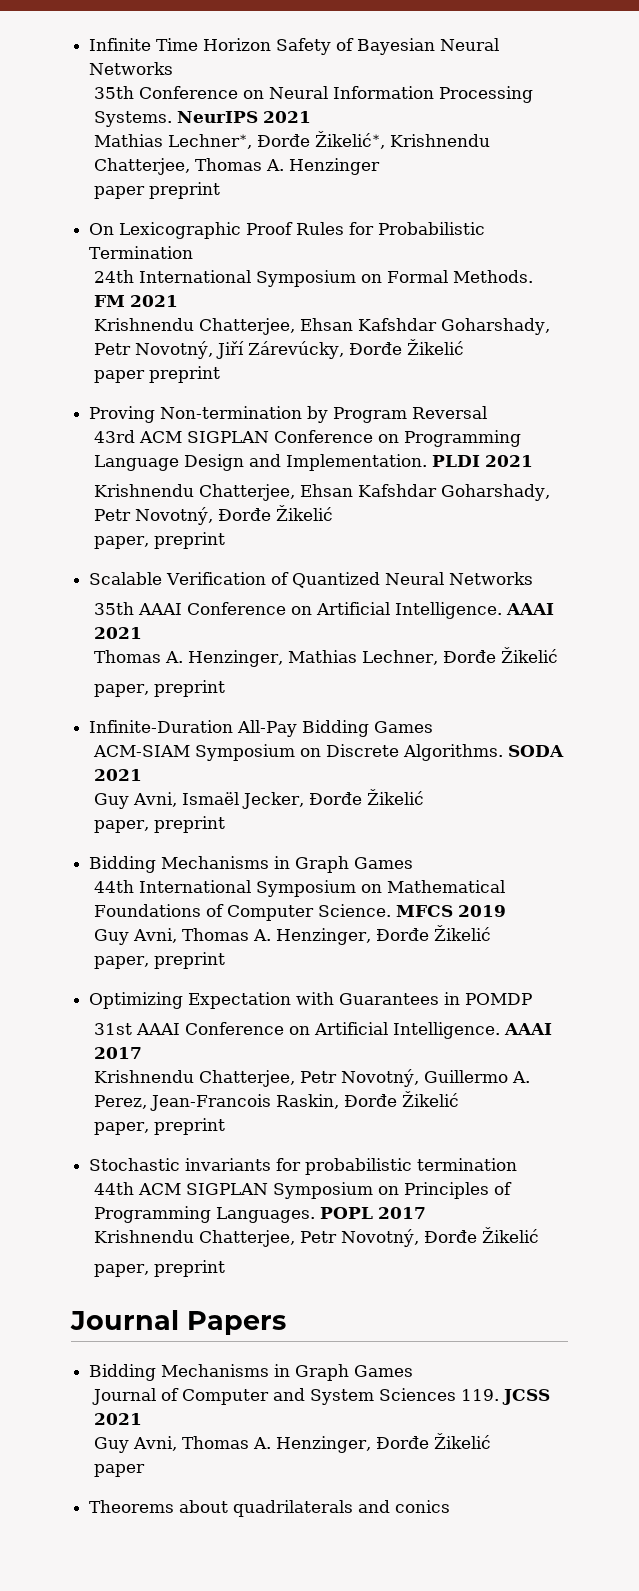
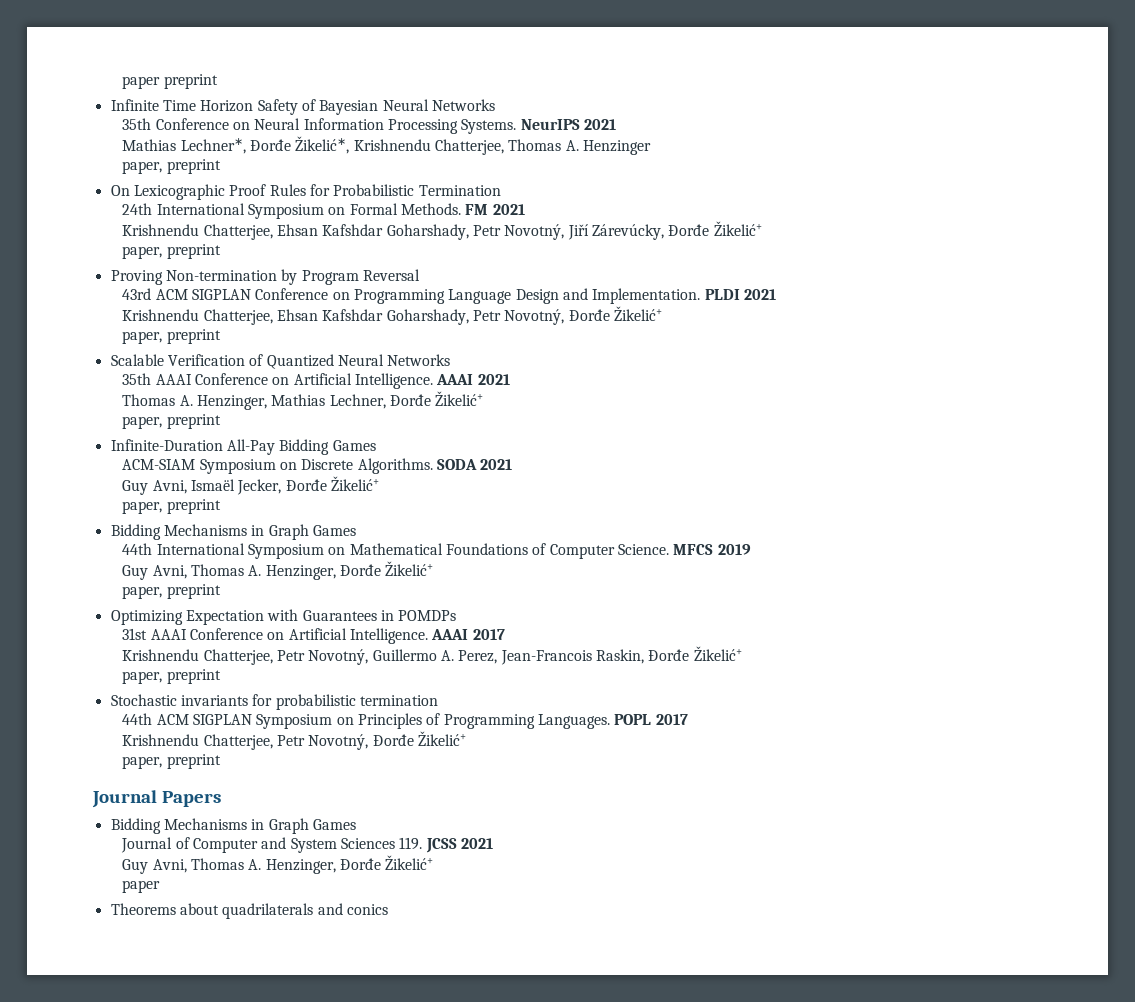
+ paper preprint
  Mathias Lechner∗, Đorđe Žikelić∗, Krishnendu Chatterjee, Thomas A. Henzinger
- paper preprint
+ paper, preprint
- Krishnendu Chatterjee, Ehsan Kafshdar Goharshady, Petr Novotný, Jiří Zárevúcky, Đorđe Žikelić
- paper preprint
+ Krishnendu Chatterjee, Ehsan Kafshdar Goharshady, Petr Novotný, Jiří Zárevúcky, Đorđe Žikelić+
+ paper, preprint
- Krishnendu Chatterjee, Ehsan Kafshdar Goharshady, Petr Novotný, Đorđe Žikelić
+ Krishnendu Chatterjee, Ehsan Kafshdar Goharshady, Petr Novotný, Đorđe Žikelić+
- Thomas A. Henzinger, Mathias Lechner, Đorđe Žikelić
+ Thomas A. Henzinger, Mathias Lechner, Đorđe Žikelić+
- Guy Avni, Ismaël Jecker, Đorđe Žikelić
+ Guy Avni, Ismaël Jecker, Đorđe Žikelić+
  MFCS 2019
- Guy Avni, Thomas A. Henzinger, Đorđe Žikelić
+ Guy Avni, Thomas A. Henzinger, Đorđe Žikelić+
- Optimizing Expectation with Guarantees in POMDP
+ Optimizing Expectation with Guarantees in POMDPs
- Krishnendu Chatterjee, Petr Novotný, Guillermo A. Perez, Jean-Francois Raskin, Đorđe Žikelić
+ Krishnendu Chatterjee, Petr Novotný, Guillermo A. Perez, Jean-Francois Raskin, Đorđe Žikelić+
- Krishnendu Chatterjee, Petr Novotný, Đorđe Žikelić
+ Krishnendu Chatterjee, Petr Novotný, Đorđe Žikelić+
  Journal of Computer and System Sciences 119. JCSS 2021
- Guy Avni, Thomas A. Henzinger, Đorđe Žikelić
+ Guy Avni, Thomas A. Henzinger, Đorđe Žikelić+

